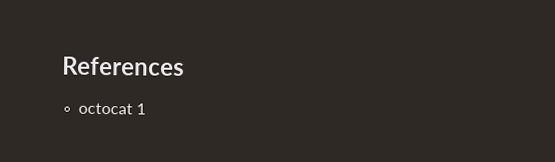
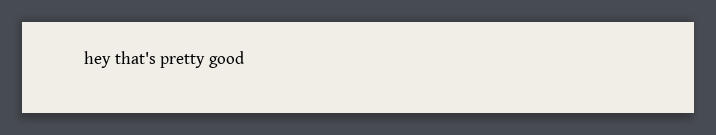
- References
- octocat 1
+ hey that's pretty good

